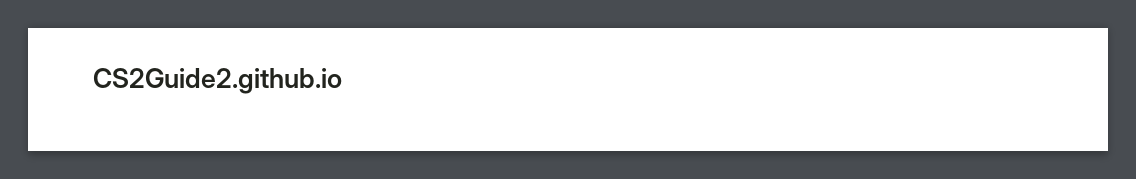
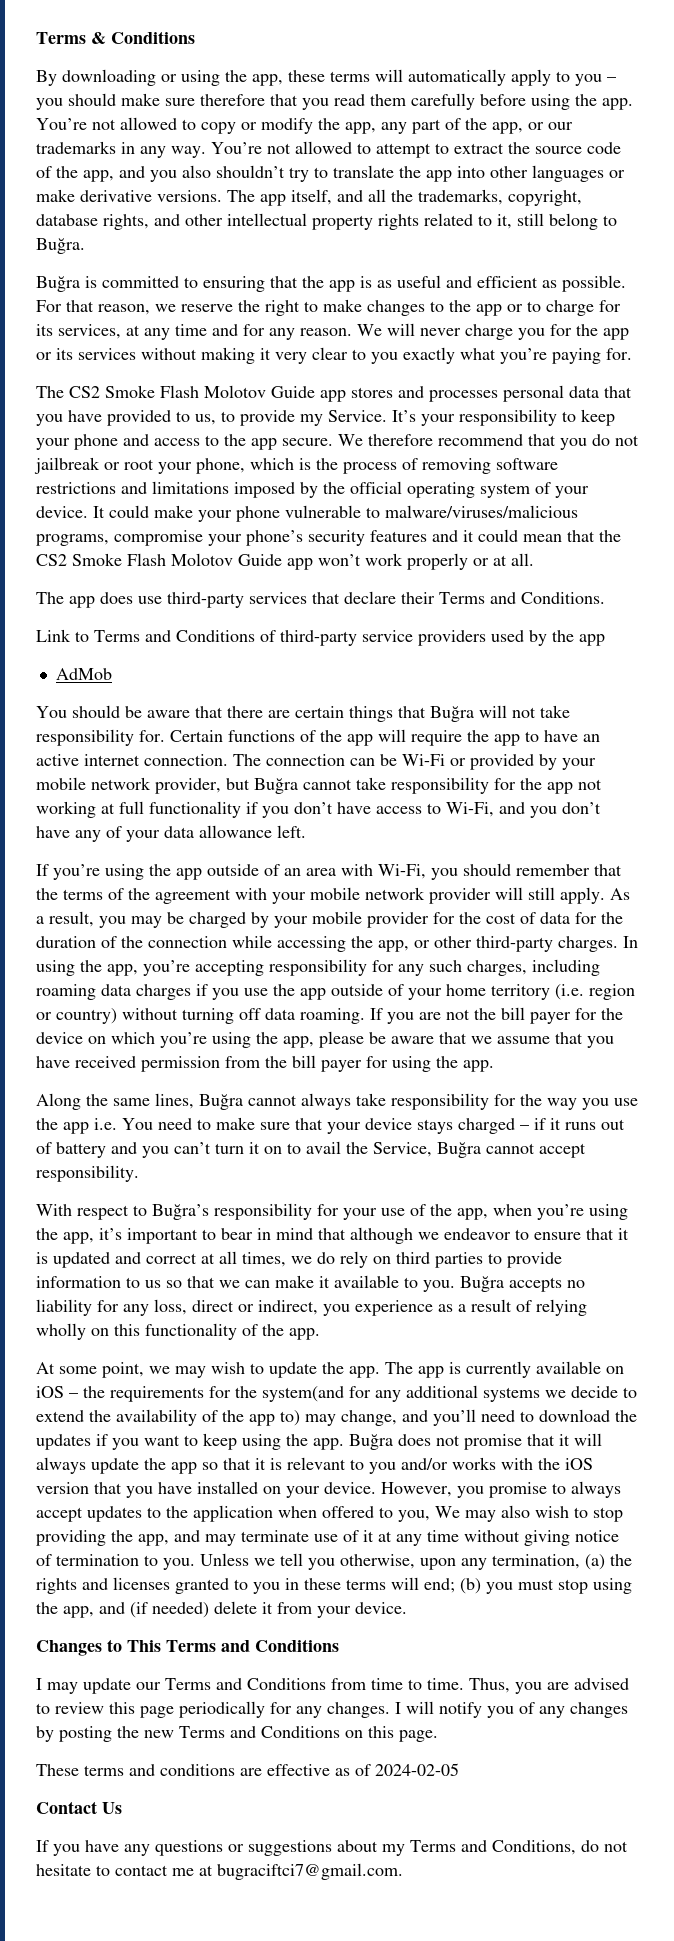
- CS2Guide2.github.io
+ Terms & Conditions
+ By downloading or using the app, these terms will automatically apply to you – you should make sure therefore that you read them carefully before using the app. You’re not allowed to copy or modify the app, any part of the app, or our trademarks in any way. You’re not allowed to attempt to extract the source code of the app, and you also shouldn’t try to translate the app into other languages or make derivative versions. The app itself, and all the trademarks, copyright, database rights, and other intellectual property rights related to it, still belong to Buğra.
+ Buğra is committed to ensuring that the app is as useful and efficient as possible. For that reason, we reserve the right to make changes to the app or to charge for its services, at any time and for any reason. We will never charge you for the app or its services without making it very clear to you exactly what you’re paying for.
+ The CS2 Smoke Flash Molotov Guide app stores and processes personal data that you have provided to us, to provide my Service. It’s your responsibility to keep your phone and access to the app secure. We therefore recommend that you do not jailbreak or root your phone, which is the process of removing software restrictions and limitations imposed by the official operating system of your device. It could make your phone vulnerable to malware/viruses/malicious programs, compromise your phone’s security features and it could mean that the CS2 Smoke Flash Molotov Guide app won’t work properly or at all.
+ The app does use third-party services that declare their Terms and Conditions.
+ Link to Terms and Conditions of third-party service providers used by the app
+ AdMob
+ You should be aware that there are certain things that Buğra will not take responsibility for. Certain functions of the app will require the app to have an active internet connection. The connection can be Wi-Fi or provided by your mobile network provider, but Buğra cannot take responsibility for the app not working at full functionality if you don’t have access to Wi-Fi, and you don’t have any of your data allowance left.
+ If you’re using the app outside of an area with Wi-Fi, you should remember that the terms of the agreement with your mobile network provider will still apply. As a result, you may be charged by your mobile provider for the cost of data for the duration of the connection while accessing the app, or other third-party charges. In using the app, you’re accepting responsibility for any such charges, including roaming data charges if you use the app outside of your home territory (i.e. region or country) without turning off data roaming. If you are not the bill payer for the device on which you’re using the app, please be aware that we assume that you have received permission from the bill payer for using the app.
+ Along the same lines, Buğra cannot always take responsibility for the way you use the app i.e. You need to make sure that your device stays charged – if it runs out of battery and you can’t turn it on to avail the Service, Buğra cannot accept responsibility.
+ With respect to Buğra’s responsibility for your use of the app, when you’re using the app, it’s important to bear in mind that although we endeavor to ensure that it is updated and correct at all times, we do rely on third parties to provide information to us so that we can make it available to you. Buğra accepts no liability for any loss, direct or indirect, you experience as a result of relying wholly on this functionality of the app.
+ At some point, we may wish to update the app. The app is currently available on iOS – the requirements for the system(and for any additional systems we decide to extend the availability of the app to) may change, and you’ll need to download the updates if you want to keep using the app. Buğra does not promise that it will always update the app so that it is relevant to you and/or works with the iOS version that you have installed on your device. However, you promise to always accept updates to the application when offered to you, We may also wish to stop providing the app, and may terminate use of it at any time without giving notice of termination to you. Unless we tell you otherwise, upon any termination, (a) the rights and licenses granted to you in these terms will end; (b) you must stop using the app, and (if needed) delete it from your device.
+ Changes to This Terms and Conditions
+ I may update our Terms and Conditions from time to time. Thus, you are advised to review this page periodically for any changes. I will notify you of any changes by posting the new Terms and Conditions on this page.
+ These terms and conditions are effective as of 2024-02-05
+ Contact Us
+ If you have any questions or suggestions about my Terms and Conditions, do not hesitate to contact me at bugraciftci7@gmail.com.

